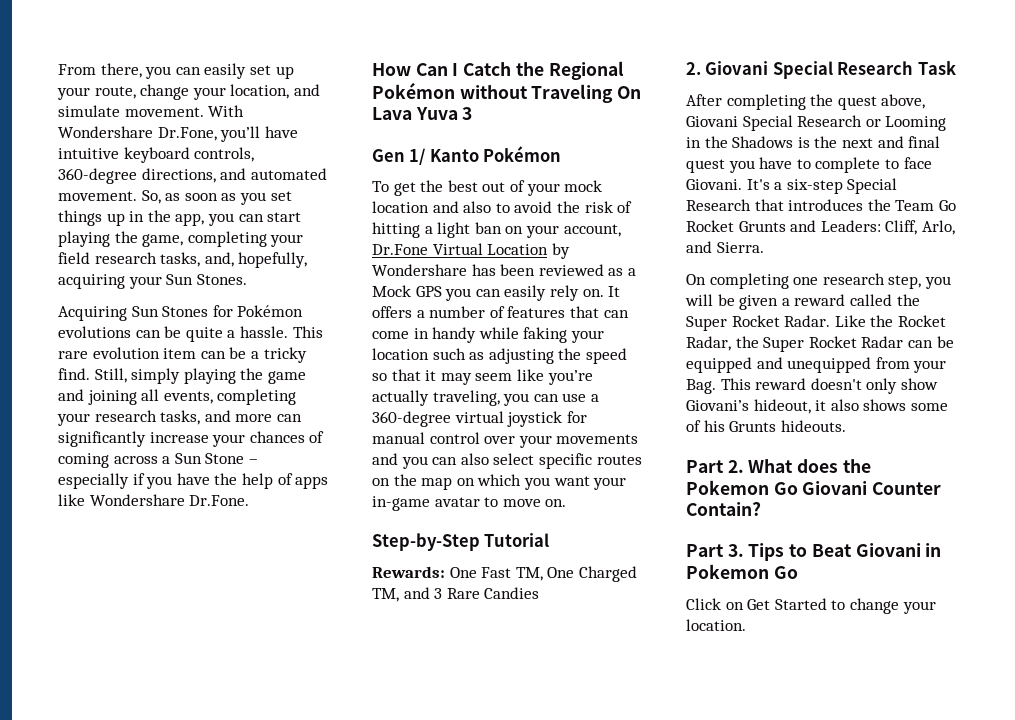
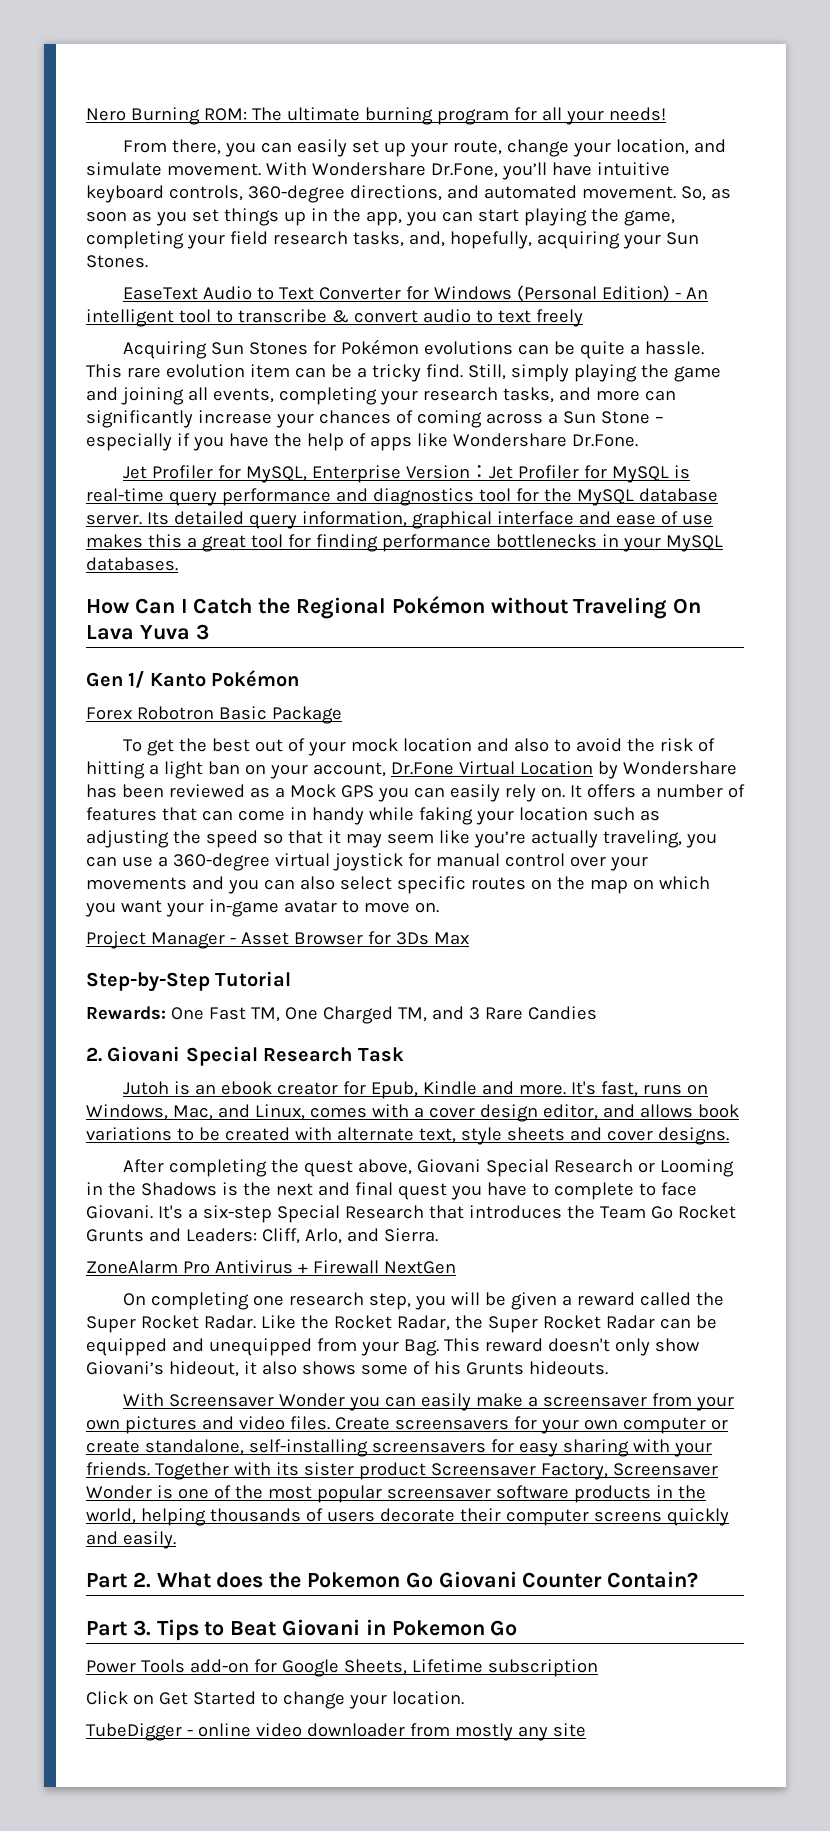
+ Nero Burning ROM: The ultimate burning program for all your needs!
+ EaseText Audio to Text Converter for Windows (Personal Edition) - An intelligent tool to transcribe & convert audio to text freely
+ Jet Profiler for MySQL, Enterprise Version：Jet Profiler for MySQL is real-time query performance and diagnostics tool for the MySQL database server. Its detailed query information, graphical interface and ease of use makes this a great tool for finding performance bottlenecks in your MySQL databases.
+ Forex Robotron Basic Package
+ Project Manager - Asset Browser for 3Ds Max
+ Jutoh is an ebook creator for Epub, Kindle and more. It's fast, runs on Windows, Mac, and Linux, comes with a cover design editor, and allows book variations to be created with alternate text, style sheets and cover designs.
+ ZoneAlarm Pro Antivirus + Firewall NextGen
+ With Screensaver Wonder you can easily make a screensaver from your own pictures and video files. Create screensavers for your own computer or create standalone, self-installing screensavers for easy sharing with your friends. Together with its sister product Screensaver Factory, Screensaver Wonder is one of the most popular screensaver software products in the world, helping thousands of users decorate their computer screens quickly and easily.
+ Power Tools add-on for Google Sheets, Lifetime subscription
+ TubeDigger - online video downloader from mostly any site

